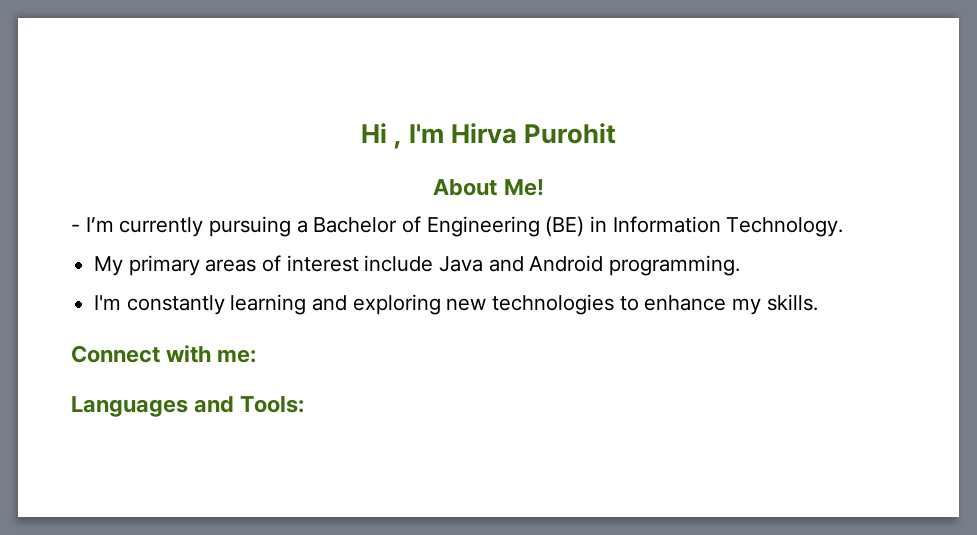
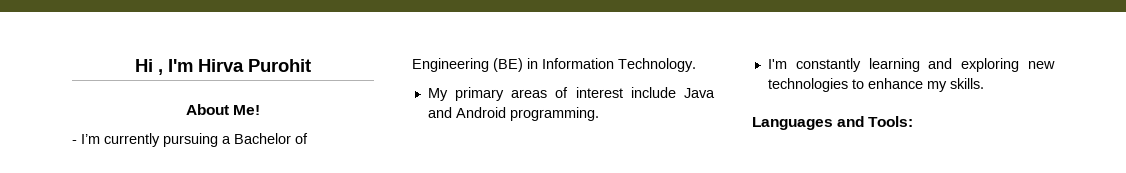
- Connect with me:

